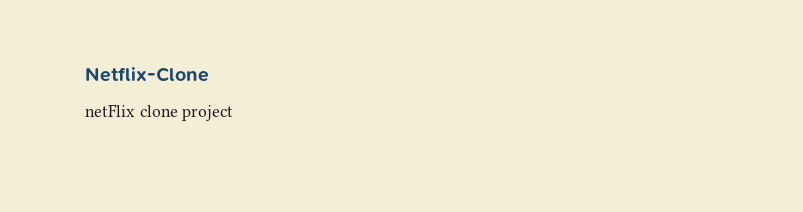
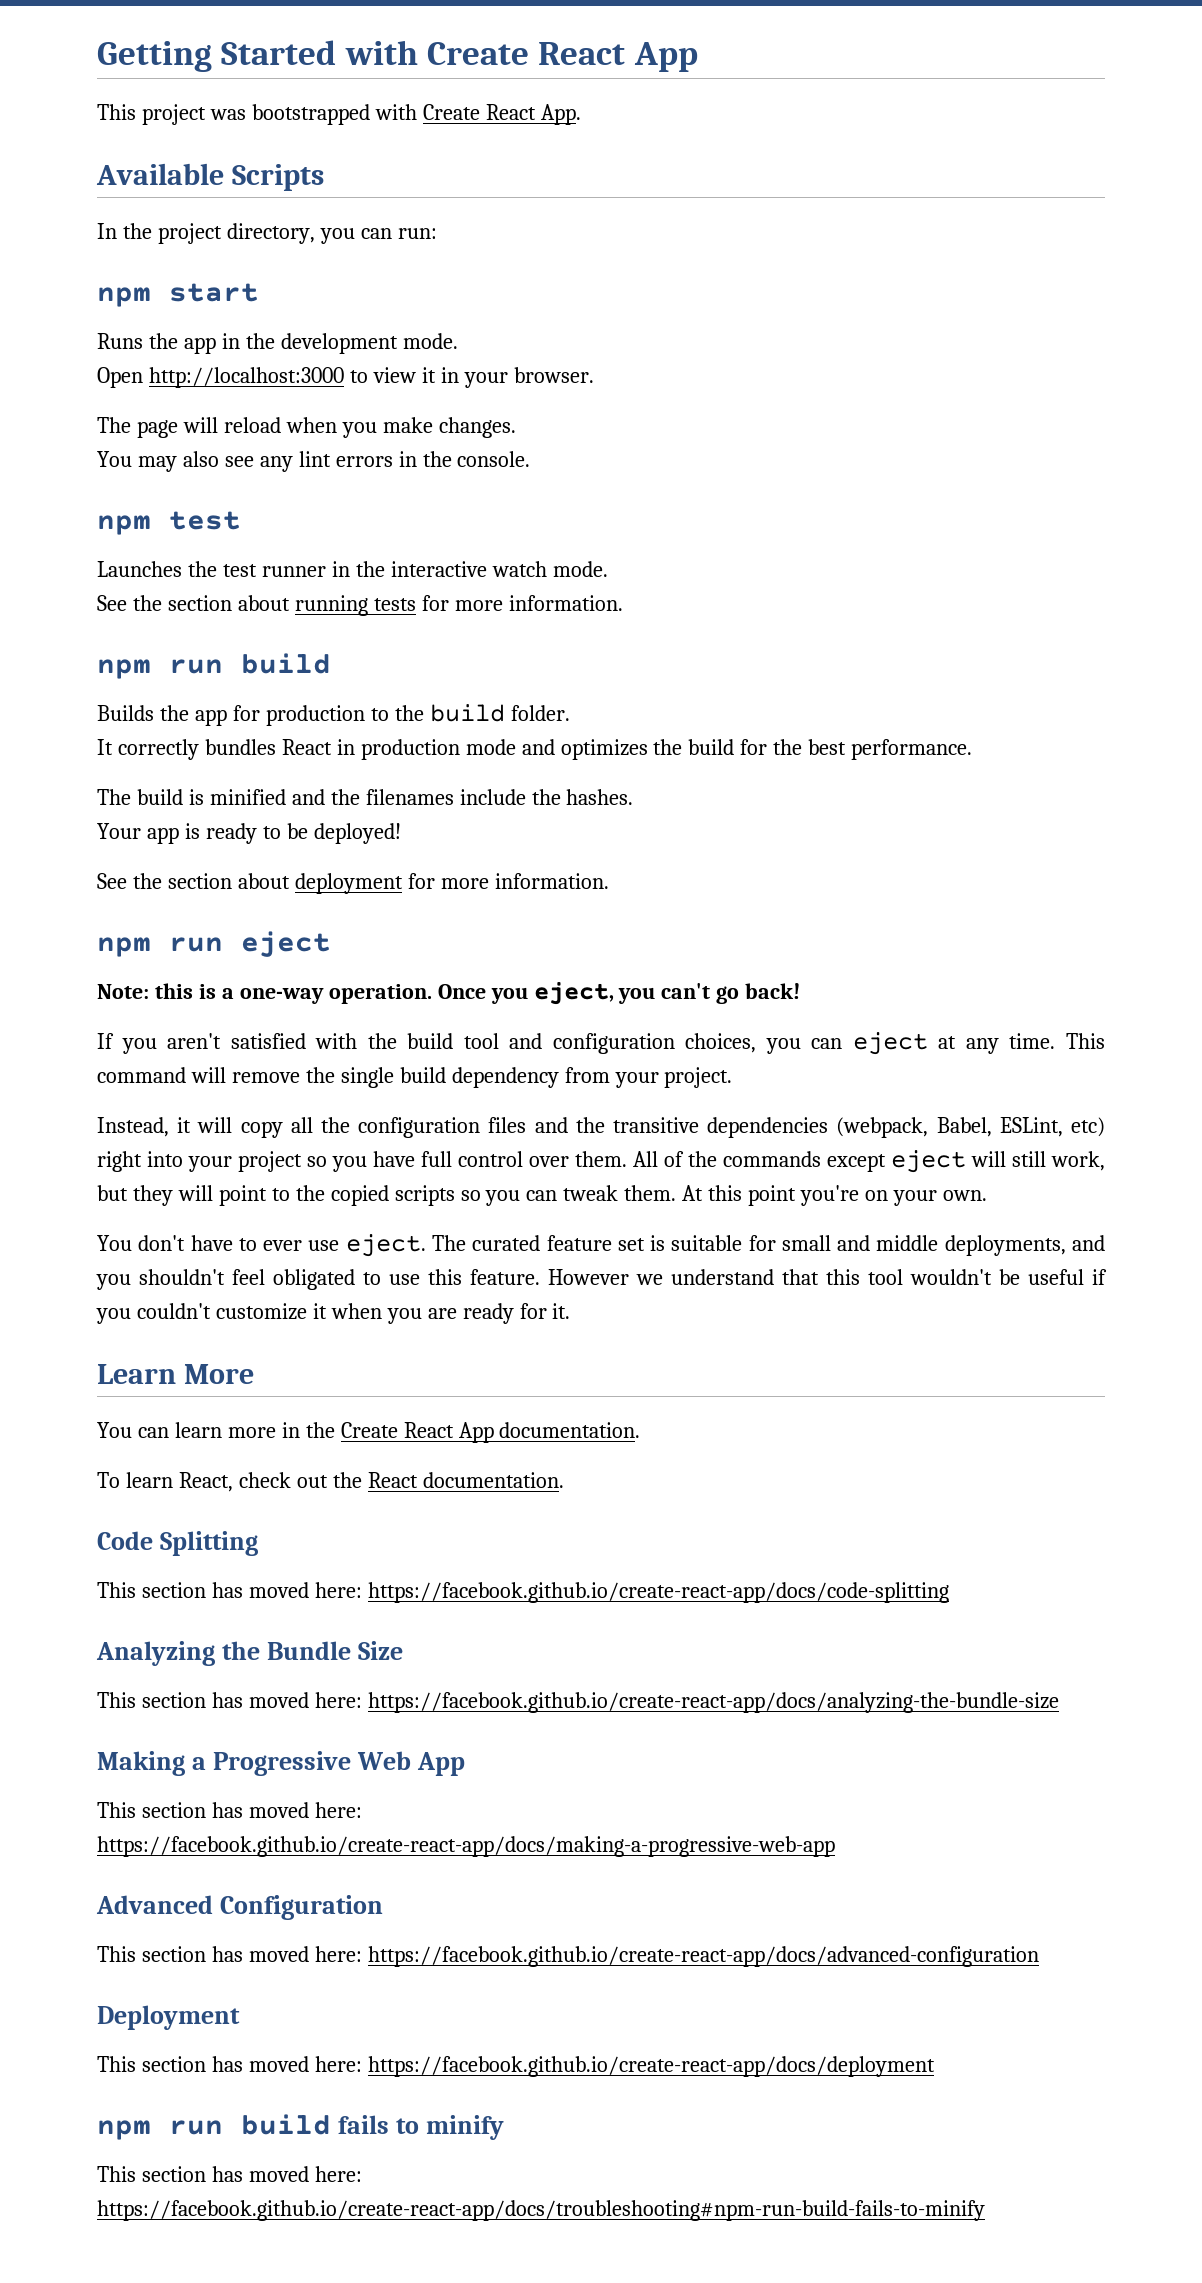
- Netflix-Clone
- netFlix clone project
+ Getting Started with Create React App
+ This project was bootstrapped with Create React App.
+ Available Scripts
+ In the project directory, you can run:
+ npm start
+ Runs the app in the development mode.
+ Open http://localhost:3000 to view it in your browser.
+ The page will reload when you make changes.
+ You may also see any lint errors in the console.
+ npm test
+ Launches the test runner in the interactive watch mode.
+ See the section about running tests for more information.
+ npm run build
+ Builds the app for production to the build folder.
+ It correctly bundles React in production mode and optimizes the build for the best performance.
+ The build is minified and the filenames include the hashes.
+ Your app is ready to be deployed!
+ See the section about deployment for more information.
+ npm run eject
+ Note: this is a one-way operation. Once you eject, you can't go back!
+ If you aren't satisfied with the build tool and configuration choices, you can eject at any time. This command will remove the single build dependency from your project.
+ Instead, it will copy all the configuration files and the transitive dependencies (webpack, Babel, ESLint, etc) right into your project so you have full control over them. All of the commands except eject will still work, but they will point to the copied scripts so you can tweak them. At this point you're on your own.
+ You don't have to ever use eject. The curated feature set is suitable for small and middle deployments, and you shouldn't feel obligated to use this feature. However we understand that this tool wouldn't be useful if you couldn't customize it when you are ready for it.
+ Learn More
+ You can learn more in the Create React App documentation.
+ To learn React, check out the React documentation.
+ Code Splitting
+ This section has moved here: https://facebook.github.io/create-react-app/docs/code-splitting
+ Analyzing the Bundle Size
+ This section has moved here: https://facebook.github.io/create-react-app/docs/analyzing-the-bundle-size
+ Making a Progressive Web App
+ This section has moved here: https://facebook.github.io/create-react-app/docs/making-a-progressive-web-app
+ Advanced Configuration
+ This section has moved here: https://facebook.github.io/create-react-app/docs/advanced-configuration
+ Deployment
+ This section has moved here: https://facebook.github.io/create-react-app/docs/deployment
+ npm run build fails to minify
+ This section has moved here: https://facebook.github.io/create-react-app/docs/troubleshooting#npm-run-build-fails-to-minify

